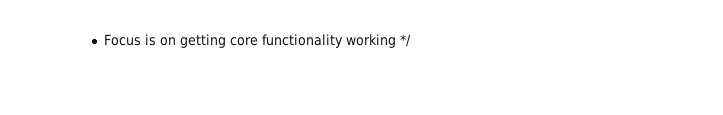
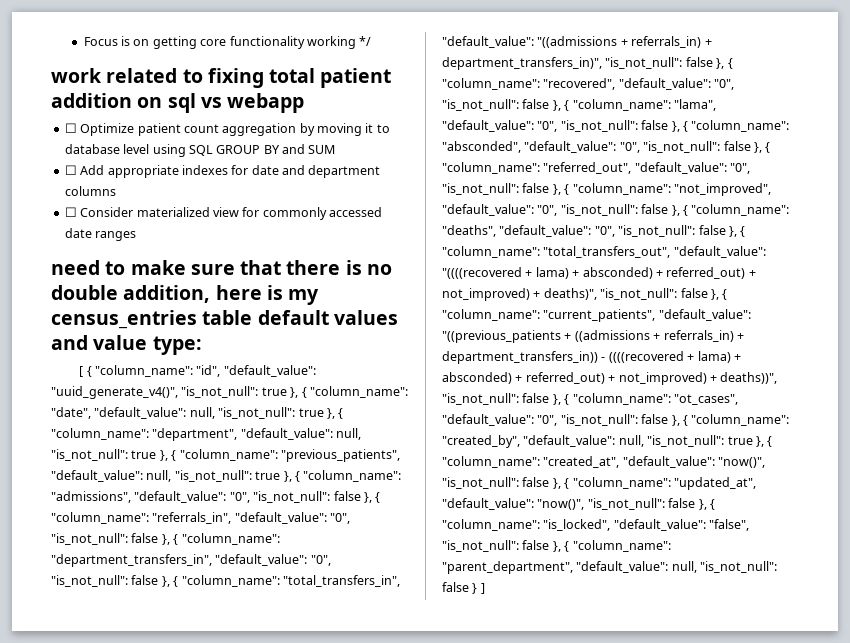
+ work related to fixing total patient addition on sql vs webapp
+ ☐ Optimize patient count aggregation by moving it to database level using SQL GROUP BY and SUM
+ ☐ Add appropriate indexes for date and department columns
+ ☐ Consider materialized view for commonly accessed date ranges
+ need to make sure that there is no double addition, here is my census_entries table default values and value type:
+ [ { "column_name": "id", "default_value": "uuid_generate_v4()", "is_not_null": true }, { "column_name": "date", "default_value": null, "is_not_null": true }, { "column_name": "department", "default_value": null, "is_not_null": true }, { "column_name": "previous_patients", "default_value": null, "is_not_null": true }, { "column_name": "admissions", "default_value": "0", "is_not_null": false }, { "column_name": "referrals_in", "default_value": "0", "is_not_null": false }, { "column_name": "department_transfers_in", "default_value": "0", "is_not_null": false }, { "column_name": "total_transfers_in", "default_value": "((admissions + referrals_in) + department_transfers_in)", "is_not_null": false }, { "column_name": "recovered", "default_value": "0", "is_not_null": false }, { "column_name": "lama", "default_value": "0", "is_not_null": false }, { "column_name": "absconded", "default_value": "0", "is_not_null": false }, { "column_name": "referred_out", "default_value": "0", "is_not_null": false }, { "column_name": "not_improved", "default_value": "0", "is_not_null": false }, { "column_name": "deaths", "default_value": "0", "is_not_null": false }, { "column_name": "total_transfers_out", "default_value": "((((recovered + lama) + absconded) + referred_out) + not_improved) + deaths)", "is_not_null": false }, { "column_name": "current_patients", "default_value": "((previous_patients + ((admissions + referrals_in) + department_transfers_in)) - ((((recovered + lama) + absconded) + referred_out) + not_improved) + deaths))", "is_not_null": false }, { "column_name": "ot_cases", "default_value": "0", "is_not_null": false }, { "column_name": "created_by", "default_value": null, "is_not_null": true }, { "column_name": "created_at", "default_value": "now()", "is_not_null": false }, { "column_name": "updated_at", "default_value": "now()", "is_not_null": false }, { "column_name": "is_locked", "default_value": "false", "is_not_null": false }, { "column_name": "parent_department", "default_value": null, "is_not_null": false } ]

